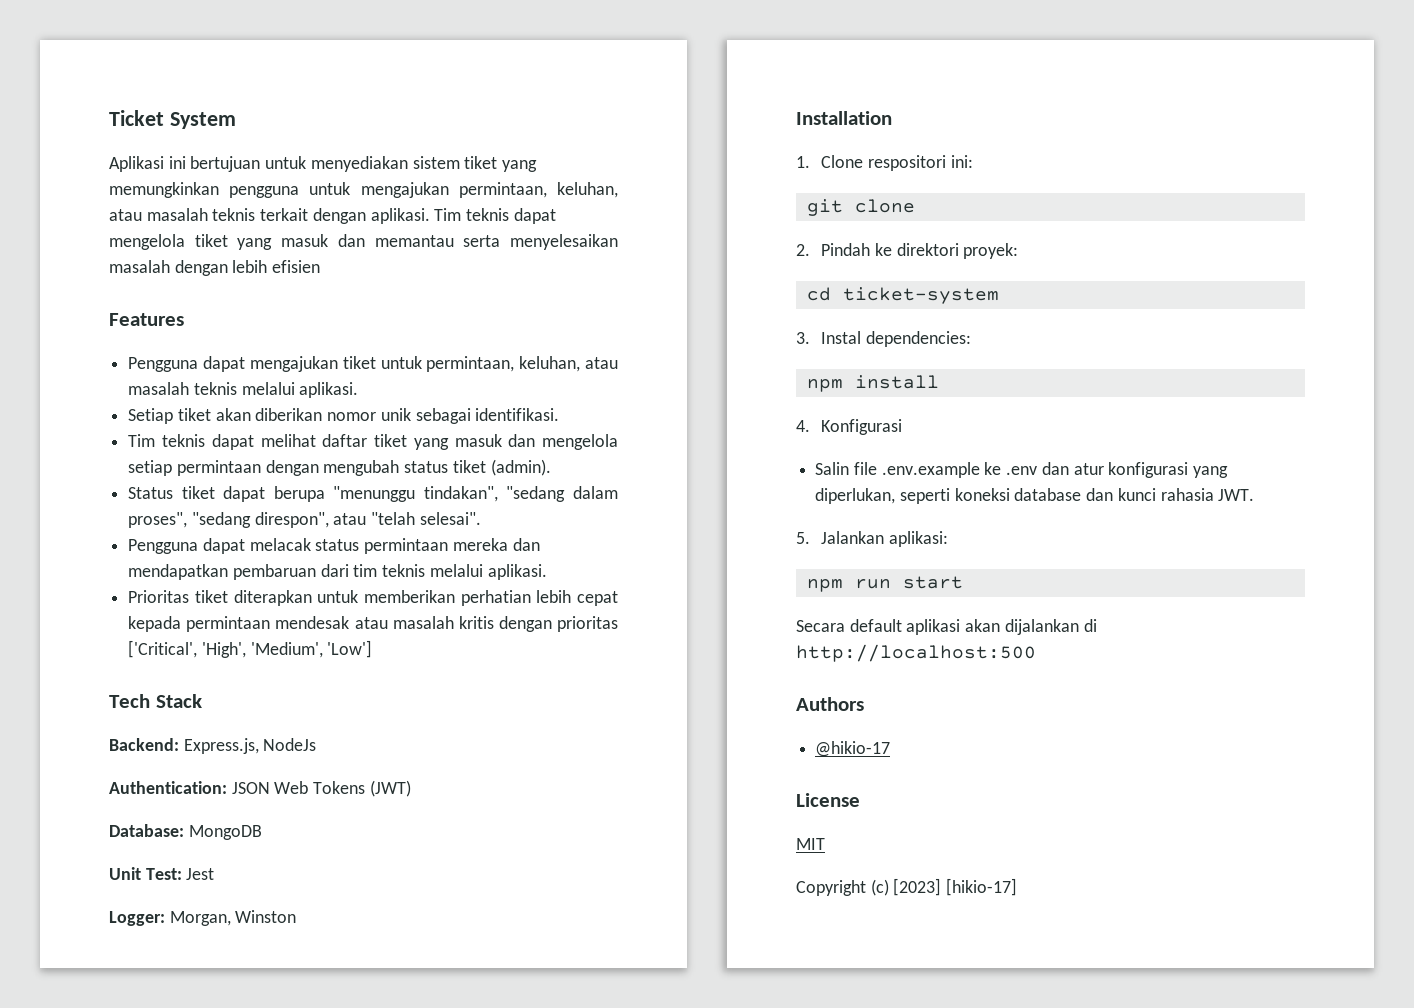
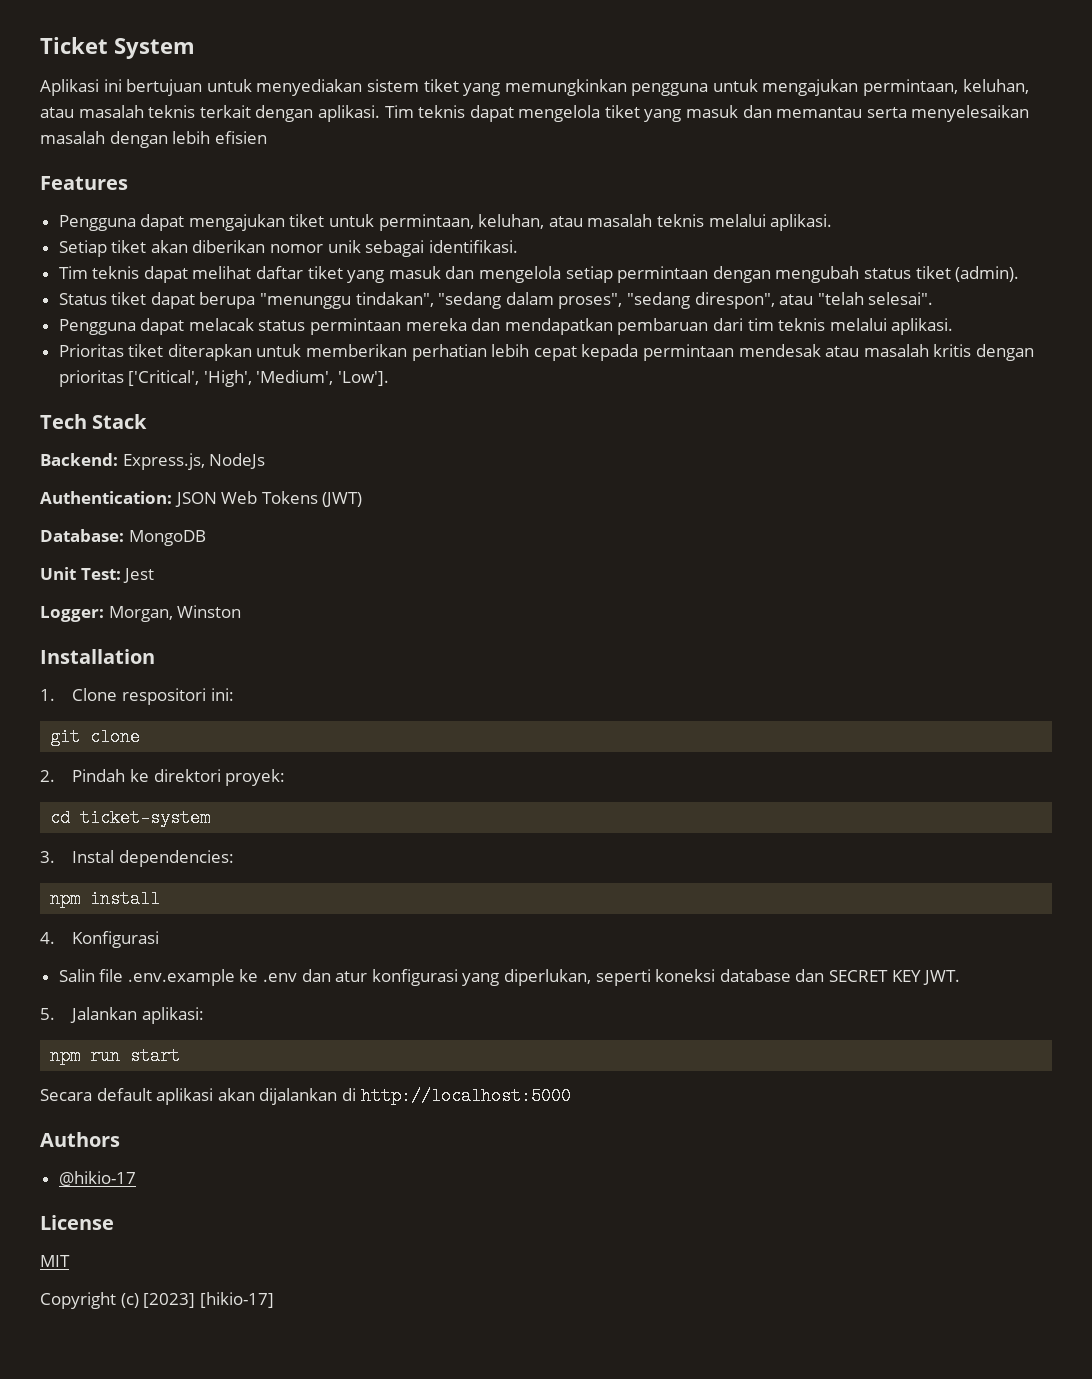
- Prioritas tiket diterapkan untuk memberikan perhatian lebih cepat kepada permintaan mendesak atau masalah kritis dengan prioritas ['Critical', 'High', 'Medium', 'Low']
+ Prioritas tiket diterapkan untuk memberikan perhatian lebih cepat kepada permintaan mendesak atau masalah kritis dengan prioritas ['Critical', 'High', 'Medium', 'Low'].
- Salin file .env.example ke .env dan atur konfigurasi yang diperlukan, seperti koneksi database dan kunci rahasia JWT.
+ Salin file .env.example ke .env dan atur konfigurasi yang diperlukan, seperti koneksi database dan SECRET KEY JWT.
- Secara default aplikasi akan dijalankan di http://localhost:500
+ Secara default aplikasi akan dijalankan di http://localhost:5000

